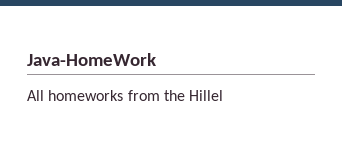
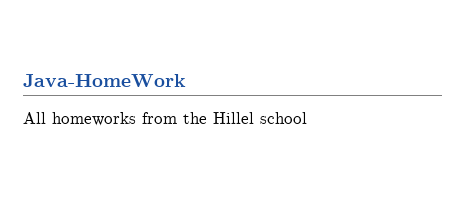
- All homeworks from the Hillel
+ All homeworks from the Hillel school

